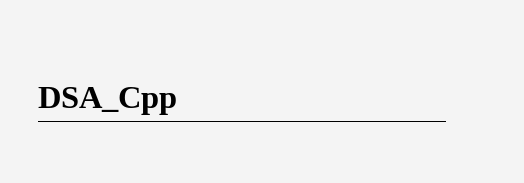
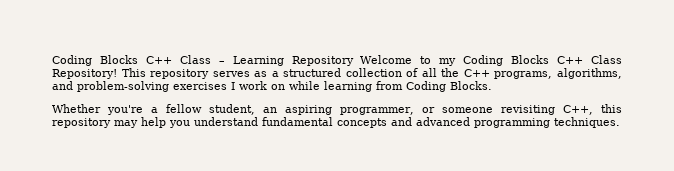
- DSA_Cpp
+ Coding Blocks C++ Class – Learning Repository Welcome to my Coding Blocks C++ Class Repository! This repository serves as a structured collection of all the C++ programs, algorithms, and problem-solving exercises I work on while learning from Coding Blocks.
+ Whether you're a fellow student, an aspiring programmer, or someone revisiting C++, this repository may help you understand fundamental concepts and advanced programming techniques.

